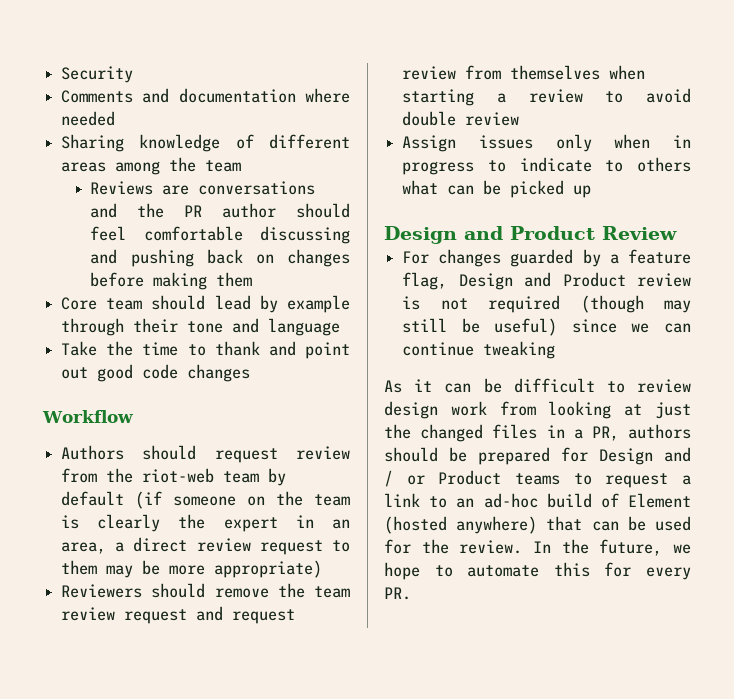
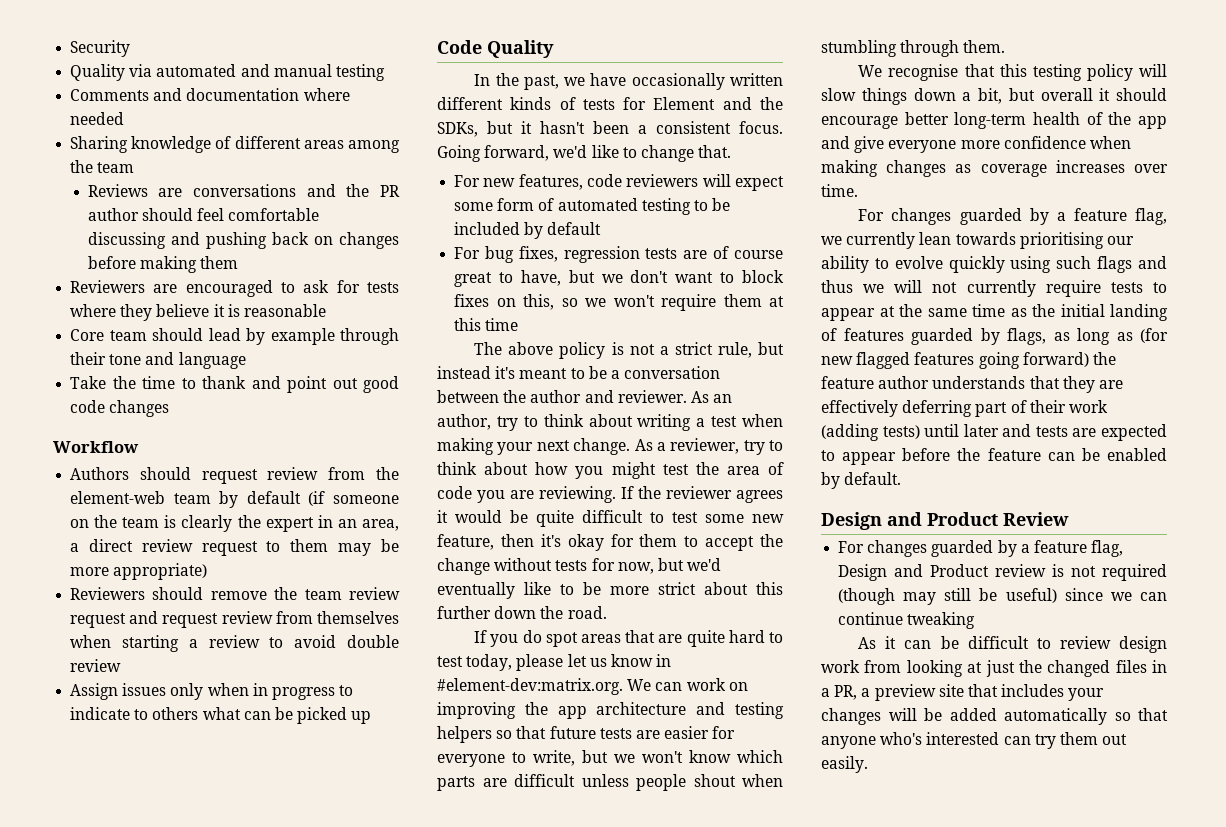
+ Quality via automated and manual testing
+ Reviewers are encouraged to ask for tests where they believe it is reasonable
- Authors should request review from the riot-web team by default (if someone on the team is clearly the expert in an area, a direct review request to them may be more appropriate)
+ Authors should request review from the element-web team by default (if someone on the team is clearly the expert in an area, a direct review request to them may be more appropriate)
+ Code Quality
+ In the past, we have occasionally written different kinds of tests for Element and the SDKs, but it hasn't been a consistent focus. Going forward, we'd like to change that.
+ For new features, code reviewers will expect some form of automated testing to be included by default
+ For bug fixes, regression tests are of course great to have, but we don't want to block fixes on this, so we won't require them at this time
+ The above policy is not a strict rule, but instead it's meant to be a conversation between the author and reviewer. As an author, try to think about writing a test when making your next change. As a reviewer, try to think about how you might test the area of code you are reviewing. If the reviewer agrees it would be quite difficult to test some new feature, then it's okay for them to accept the change without tests for now, but we'd eventually like to be more strict about this further down the road.
+ If you do spot areas that are quite hard to test today, please let us know in #element-dev:matrix.org. We can work on improving the app architecture and testing helpers so that future tests are easier for everyone to write, but we won't know which parts are difficult unless people shout when stumbling through them.
+ We recognise that this testing policy will slow things down a bit, but overall it should encourage better long-term health of the app and give everyone more confidence when making changes as coverage increases over time.
+ For changes guarded by a feature flag, we currently lean towards prioritising our ability to evolve quickly using such flags and thus we will not currently require tests to appear at the same time as the initial landing of features guarded by flags, as long as (for new flagged features going forward) the feature author understands that they are effectively deferring part of their work (adding tests) until later and tests are expected to appear before the feature can be enabled by default.
- As it can be difficult to review design work from looking at just the changed files in a PR, authors should be prepared for Design and / or Product teams to request a link to an ad-hoc build of Element (hosted anywhere) that can be used for the review. In the future, we hope to automate this for every PR.
+ As it can be difficult to review design work from looking at just the changed files in a PR, a preview site that includes your changes will be added automatically so that anyone who's interested can try them out easily.

